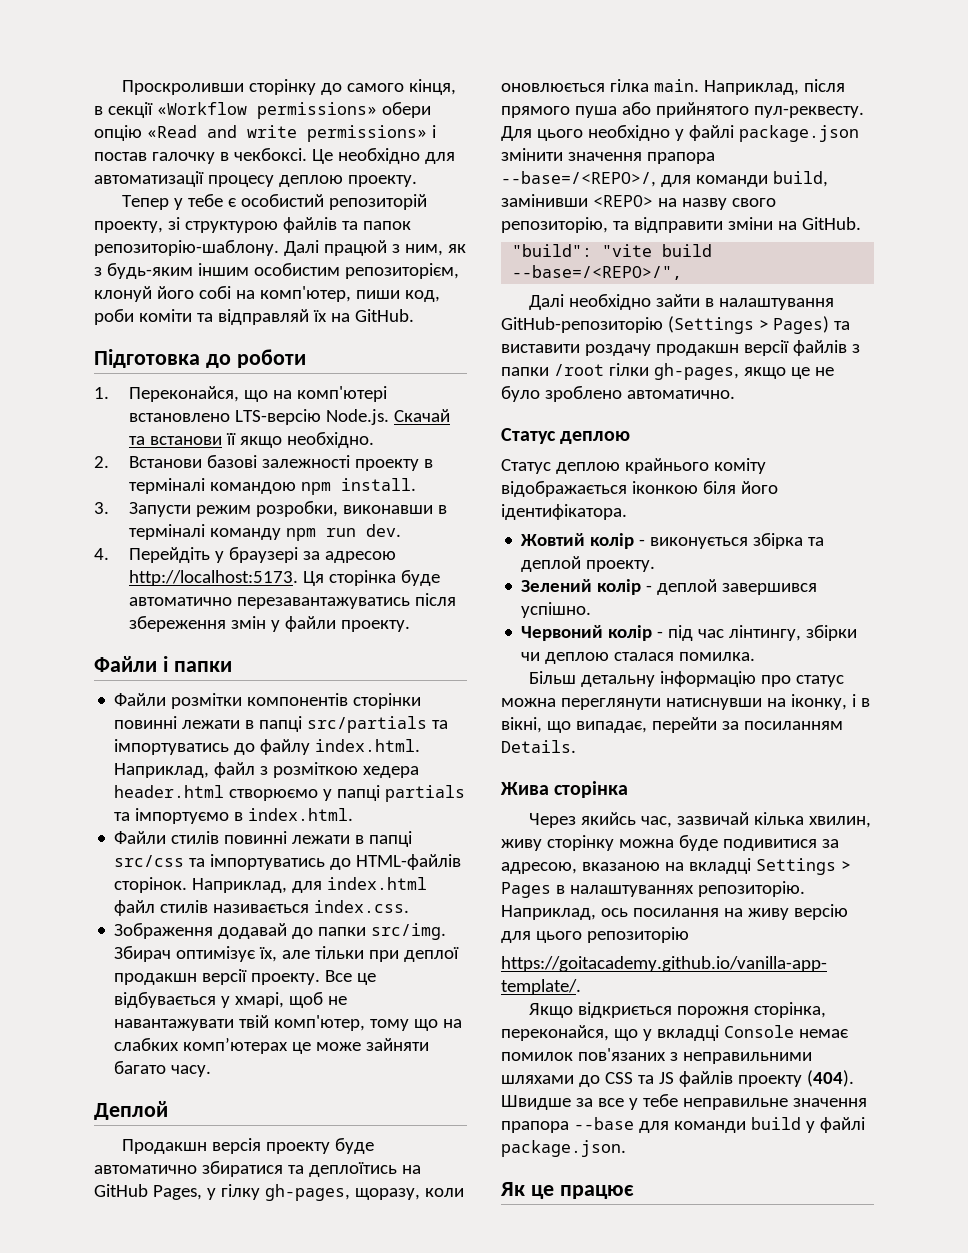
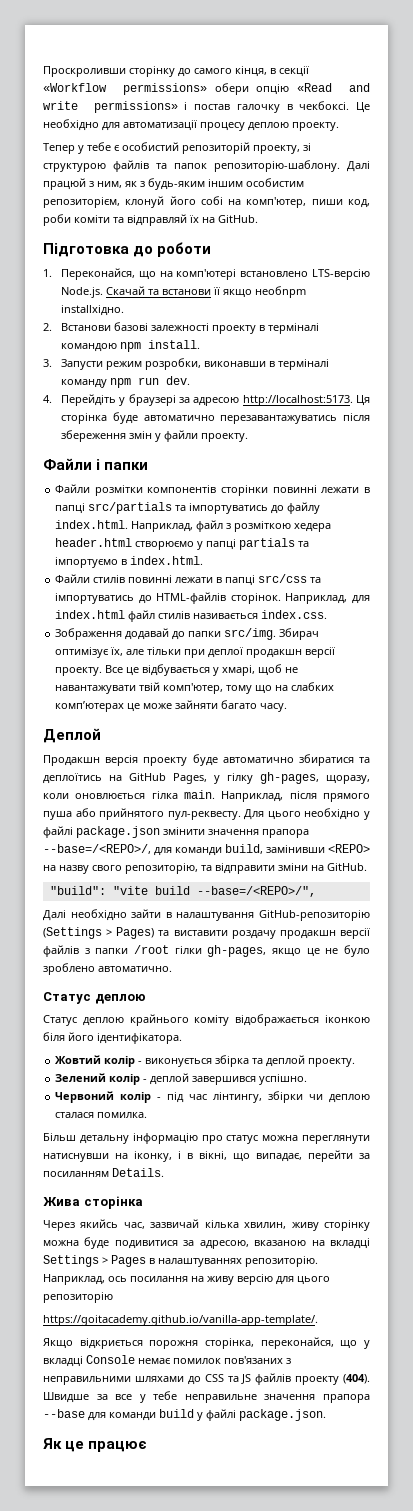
- 1. Переконайся, що на комп'ютері встановлено LTS-версію Node.js. Скачай та встанови її якщо необхідно.
+ 1. Переконайся, що на комп'ютері встановлено LTS-версію Node.js. Скачай та встанови її якщо необnpm installхідно.

